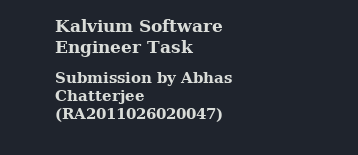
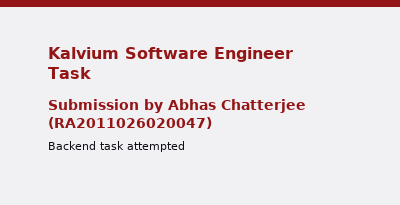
+ Backend task attempted

